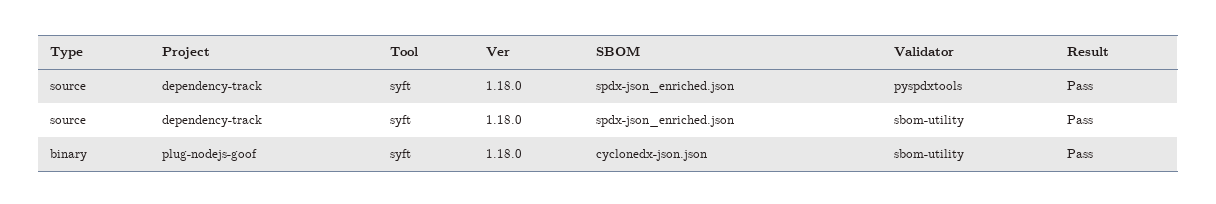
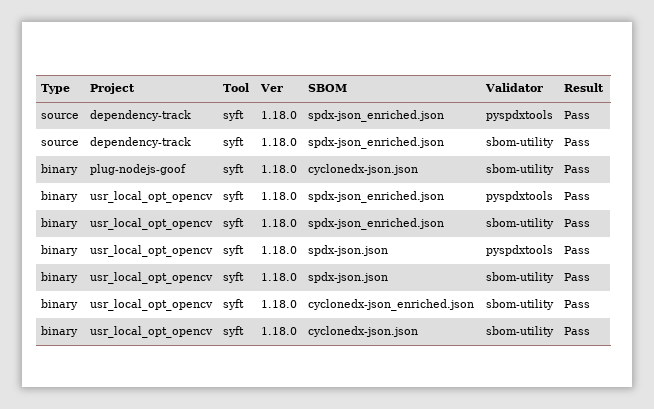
+ binary | usr_local_opt_opencv | syft | 1.18.0 | spdx-json_enriched.json | pyspdxtools | Pass
+ binary | usr_local_opt_opencv | syft | 1.18.0 | spdx-json_enriched.json | sbom-utility | Pass
+ binary | usr_local_opt_opencv | syft | 1.18.0 | spdx-json.json | pyspdxtools | Pass
+ binary | usr_local_opt_opencv | syft | 1.18.0 | spdx-json.json | sbom-utility | Pass
+ binary | usr_local_opt_opencv | syft | 1.18.0 | cyclonedx-json_enriched.json | sbom-utility | Pass
+ binary | usr_local_opt_opencv | syft | 1.18.0 | cyclonedx-json.json | sbom-utility | Pass

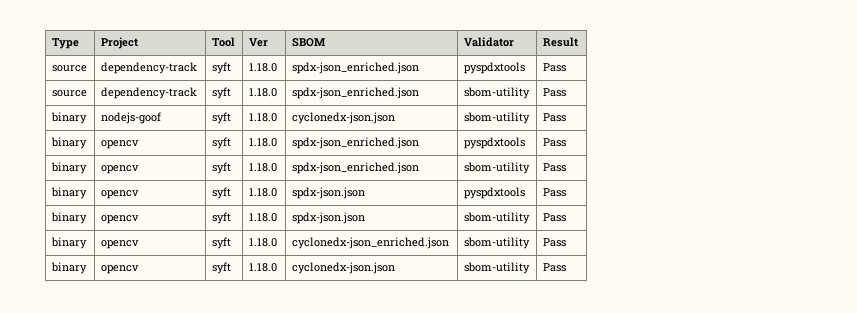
- binary | plug-nodejs-goof | syft | 1.18.0 | cyclonedx-json.json | sbom-utility | Pass
+ binary | nodejs-goof | syft | 1.18.0 | cyclonedx-json.json | sbom-utility | Pass
- binary | usr_local_opt_opencv | syft | 1.18.0 | spdx-json_enriched.json | pyspdxtools | Pass
+ binary | opencv | syft | 1.18.0 | spdx-json_enriched.json | pyspdxtools | Pass
- binary | usr_local_opt_opencv | syft | 1.18.0 | spdx-json_enriched.json | sbom-utility | Pass
- binary | usr_local_opt_opencv | syft | 1.18.0 | spdx-json.json | pyspdxtools | Pass
+ binary | opencv | syft | 1.18.0 | spdx-json_enriched.json | sbom-utility | Pass
+ binary | opencv | syft | 1.18.0 | spdx-json.json | pyspdxtools | Pass
- binary | usr_local_opt_opencv | syft | 1.18.0 | spdx-json.json | sbom-utility | Pass
+ binary | opencv | syft | 1.18.0 | spdx-json.json | sbom-utility | Pass
- binary | usr_local_opt_opencv | syft | 1.18.0 | cyclonedx-json_enriched.json | sbom-utility | Pass
+ binary | opencv | syft | 1.18.0 | cyclonedx-json_enriched.json | sbom-utility | Pass
- binary | usr_local_opt_opencv | syft | 1.18.0 | cyclonedx-json.json | sbom-utility | Pass
+ binary | opencv | syft | 1.18.0 | cyclonedx-json.json | sbom-utility | Pass

